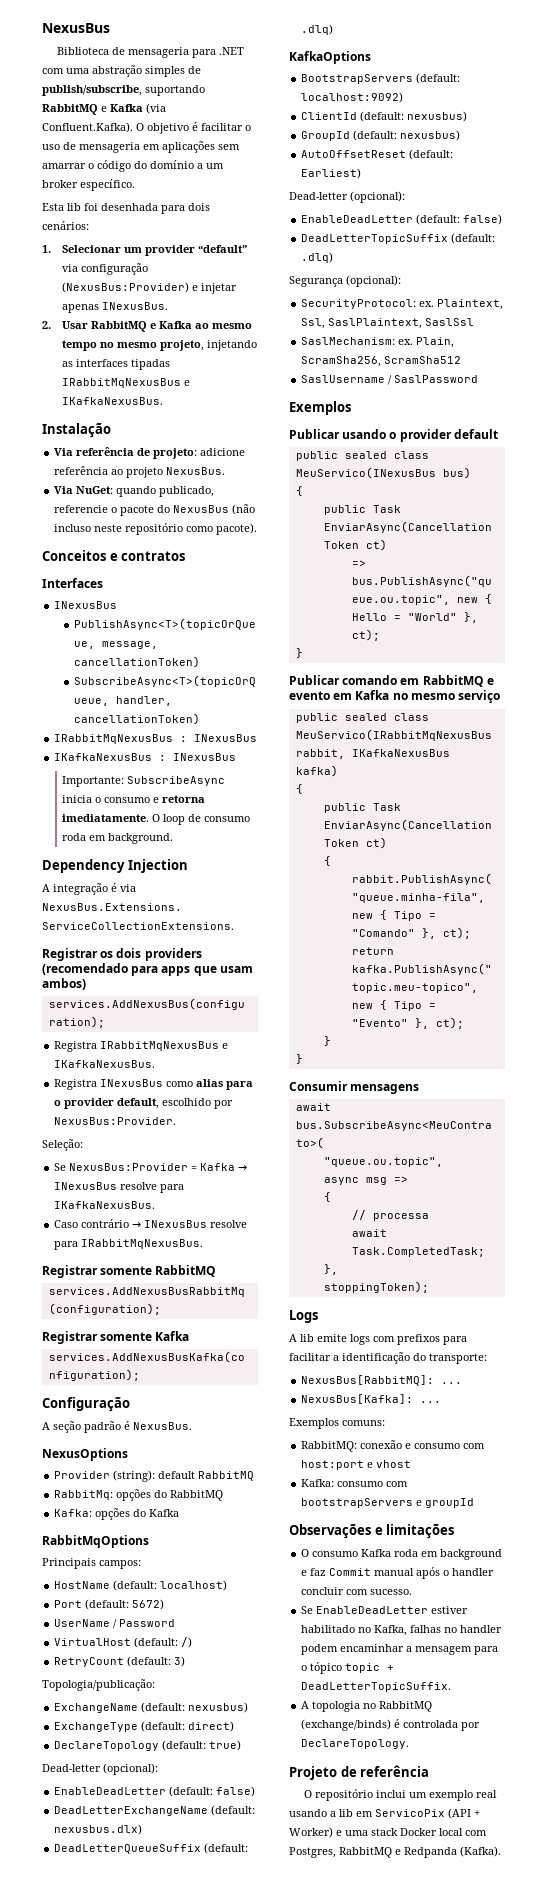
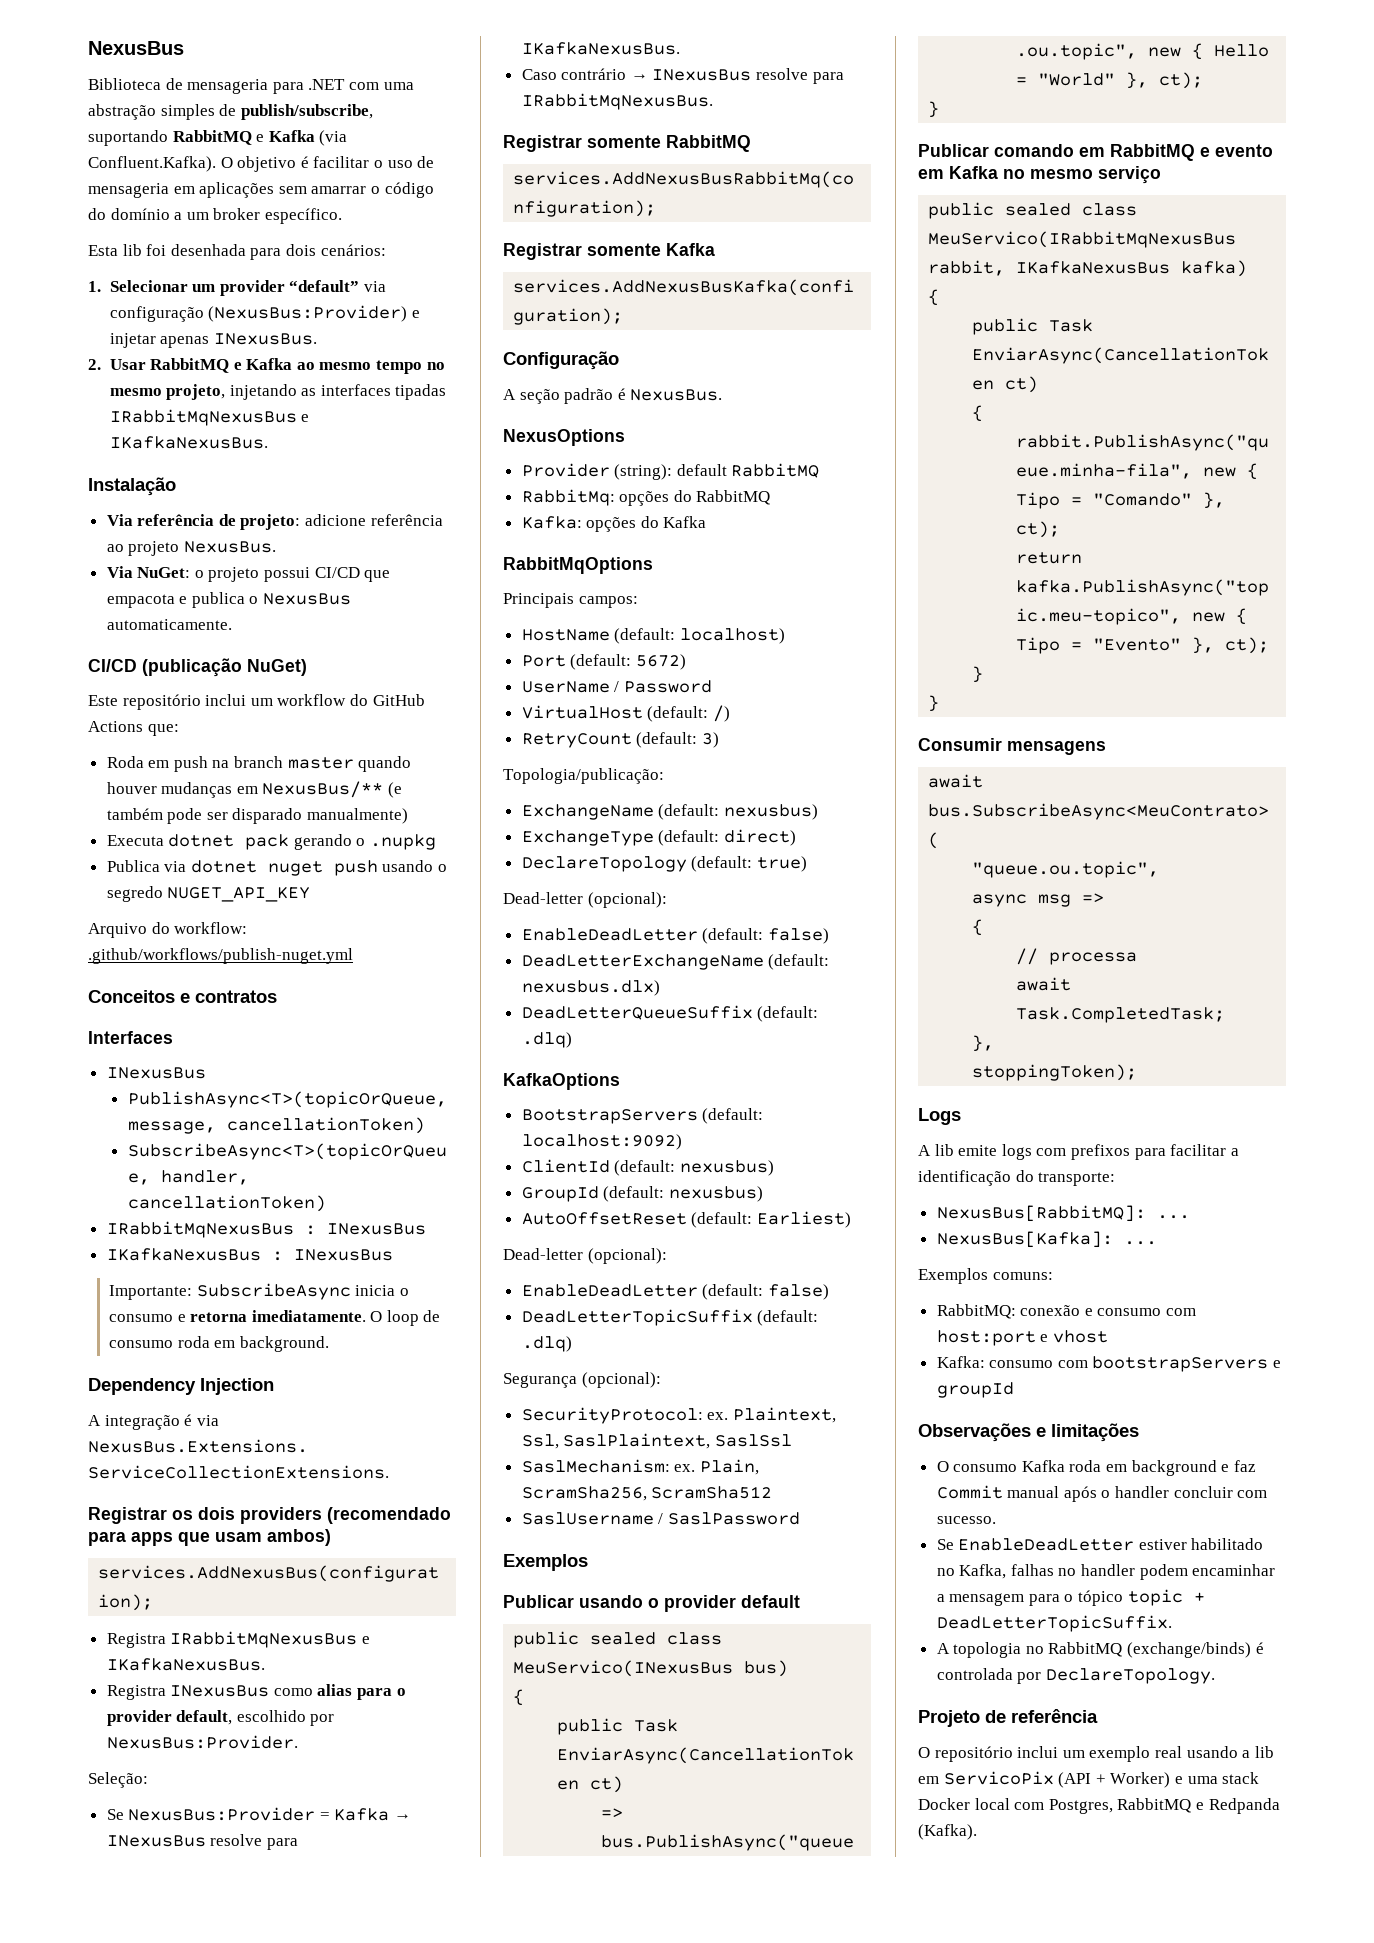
- Via NuGet: quando publicado, referencie o pacote do NexusBus (não incluso neste repositório como pacote).
+ Via NuGet: o projeto possui CI/CD que empacota e publica o NexusBus automaticamente.
+ CI/CD (publicação NuGet)
+ Este repositório inclui um workflow do GitHub Actions que:
+ Roda em push na branch master quando houver mudanças em NexusBus/** (e também pode ser disparado manualmente)
+ Executa dotnet pack gerando o .nupkg
+ Publica via dotnet nuget push usando o segredo NUGET_API_KEY
+ Arquivo do workflow: .github/workflows/publish-nuget.yml

